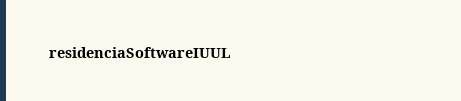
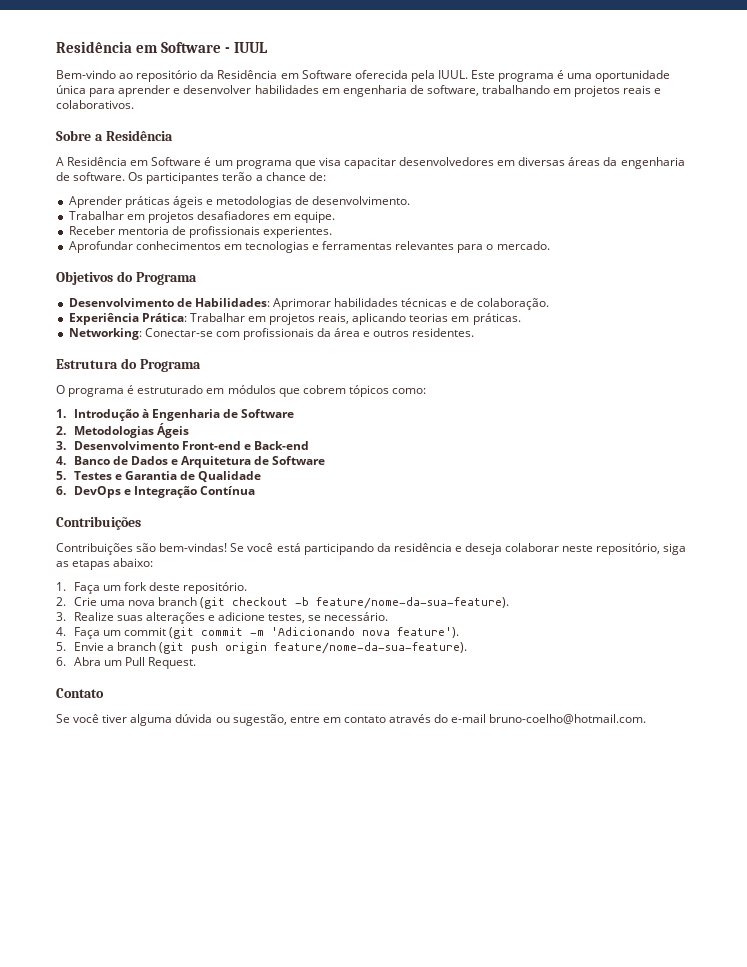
- residenciaSoftwareIUUL
+ Residência em Software - IUUL
+ Bem-vindo ao repositório da Residência em Software oferecida pela IUUL. Este programa é uma oportunidade única para aprender e desenvolver habilidades em engenharia de software, trabalhando em projetos reais e colaborativos.
+ Sobre a Residência
+ A Residência em Software é um programa que visa capacitar desenvolvedores em diversas áreas da engenharia de software. Os participantes terão a chance de:
+ Aprender práticas ágeis e metodologias de desenvolvimento.
+ Trabalhar em projetos desafiadores em equipe.
+ Receber mentoria de profissionais experientes.
+ Aprofundar conhecimentos em tecnologias e ferramentas relevantes para o mercado.
+ Objetivos do Programa
+ Desenvolvimento de Habilidades: Aprimorar habilidades técnicas e de colaboração.
+ Experiência Prática: Trabalhar em projetos reais, aplicando teorias em práticas.
+ Networking: Conectar-se com profissionais da área e outros residentes.
+ Estrutura do Programa
+ O programa é estruturado em módulos que cobrem tópicos como:
+ 1. Introdução à Engenharia de Software
+ 2. Metodologias Ágeis
+ 3. Desenvolvimento Front-end e Back-end
+ 4. Banco de Dados e Arquitetura de Software
+ 5. Testes e Garantia de Qualidade
+ 6. DevOps e Integração Contínua
+ Contribuições
+ Contribuições são bem-vindas! Se você está participando da residência e deseja colaborar neste repositório, siga as etapas abaixo:
+ 1. Faça um fork deste repositório.
+ 2. Crie uma nova branch (git checkout -b feature/nome-da-sua-feature).
+ 3. Realize suas alterações e adicione testes, se necessário.
+ 4. Faça um commit (git commit -m 'Adicionando nova feature').
+ 5. Envie a branch (git push origin feature/nome-da-sua-feature).
+ 6. Abra um Pull Request.
+ Contato
+ Se você tiver alguma dúvida ou sugestão, entre em contato através do e-mail bruno-coelho@hotmail.com.

